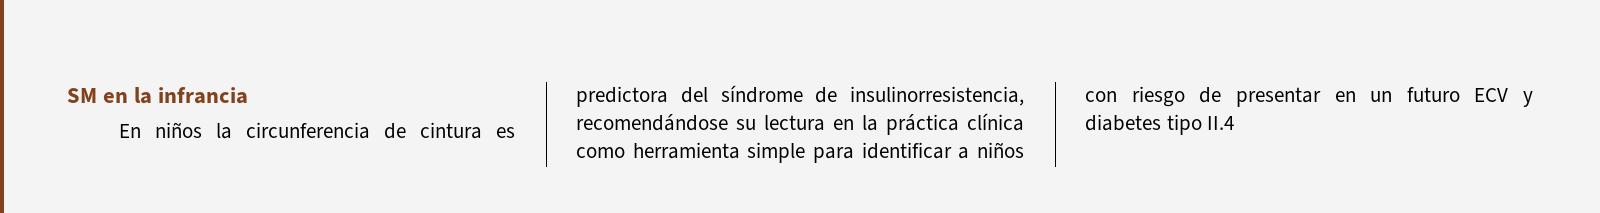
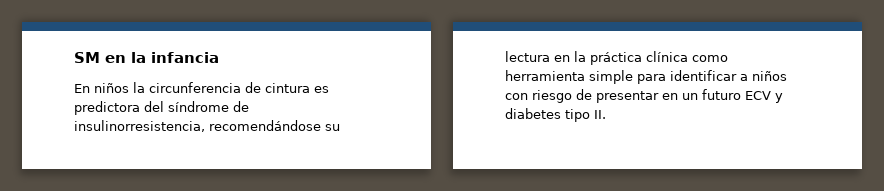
- SM en la infrancia
+ SM en la infancia
- En niños la circunferencia de cintura es predictora del síndrome de insulinorresistencia, recomendándose su lectura en la práctica clínica como herramienta simple para identificar a niños con riesgo de presentar en un futuro ECV y diabetes tipo II.4
+ En niños la circunferencia de cintura es predictora del síndrome de insulinorresistencia, recomendándose su lectura en la práctica clínica como herramienta simple para identificar a niños con riesgo de presentar en un futuro ECV y diabetes tipo II.

